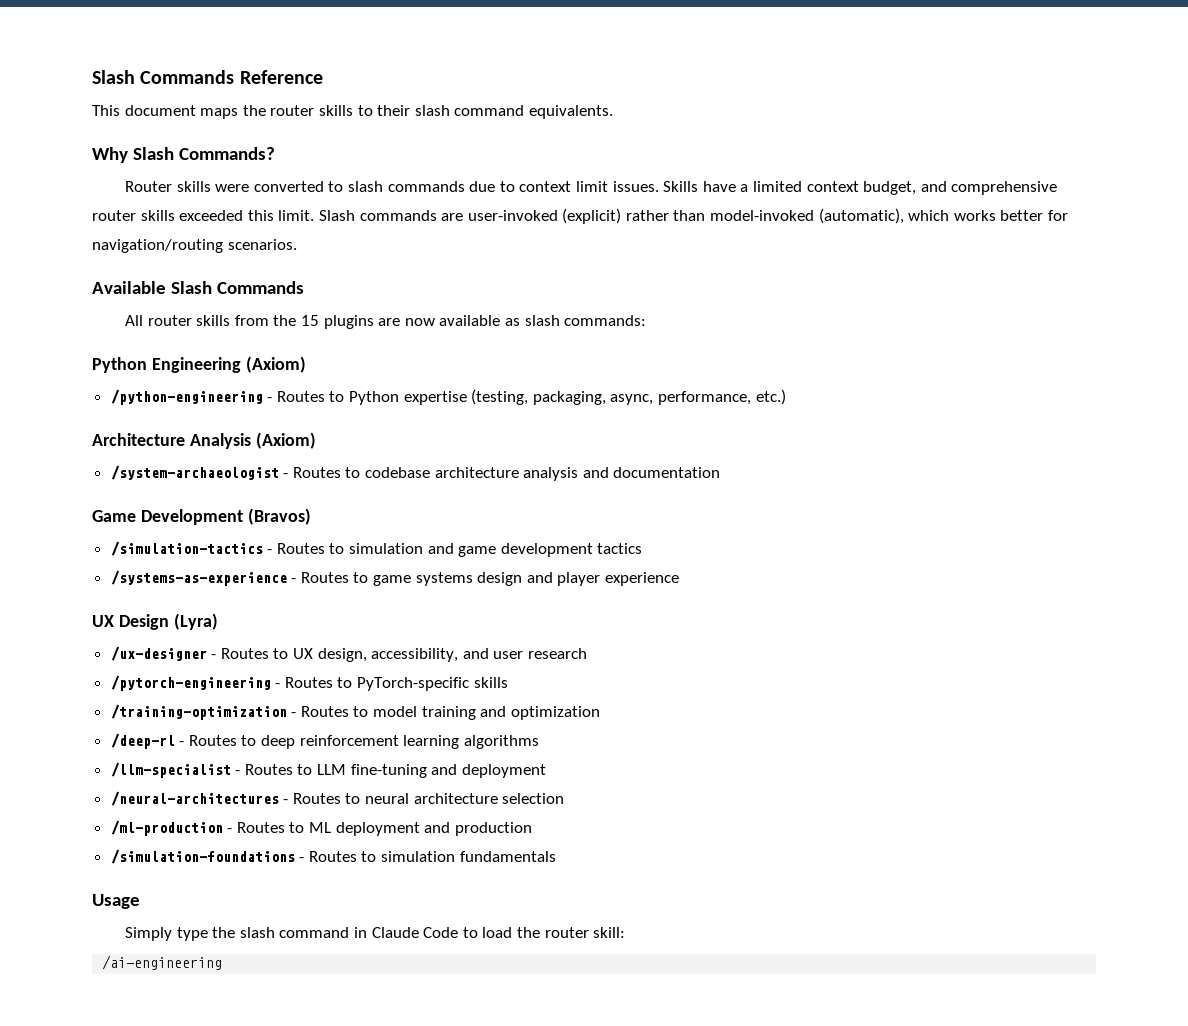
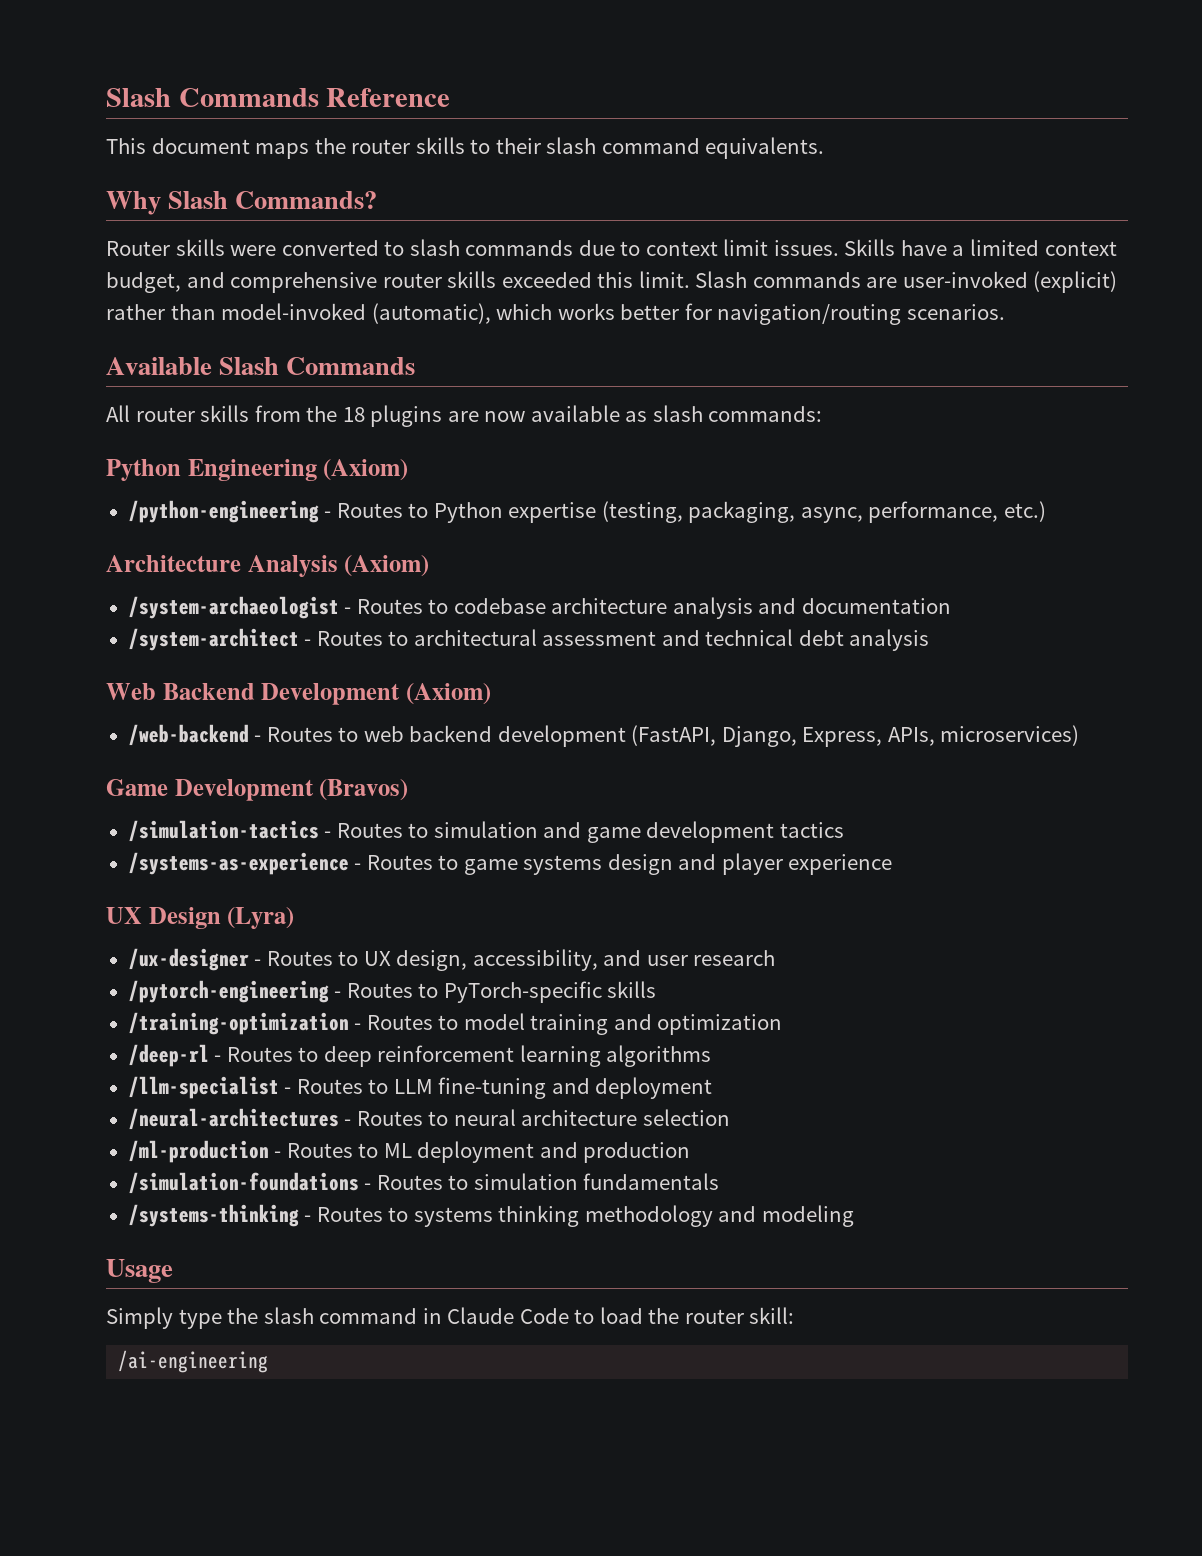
- All router skills from the 15 plugins are now available as slash commands:
+ All router skills from the 18 plugins are now available as slash commands:
+ /system-architect - Routes to architectural assessment and technical debt analysis
+ Web Backend Development (Axiom)
+ /web-backend - Routes to web backend development (FastAPI, Django, Express, APIs, microservices)
+ /systems-thinking - Routes to systems thinking methodology and modeling

